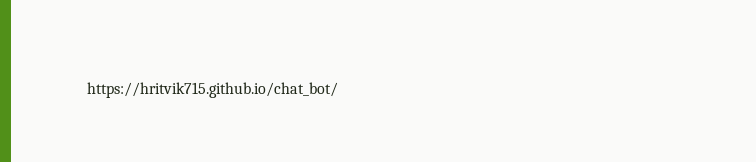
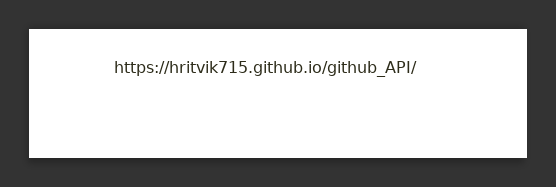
- https://hritvik715.github.io/chat_bot/
+ https://hritvik715.github.io/github_API/

